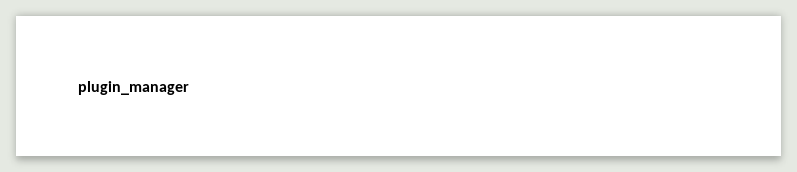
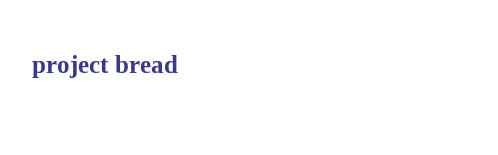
- plugin_manager
+ project bread

